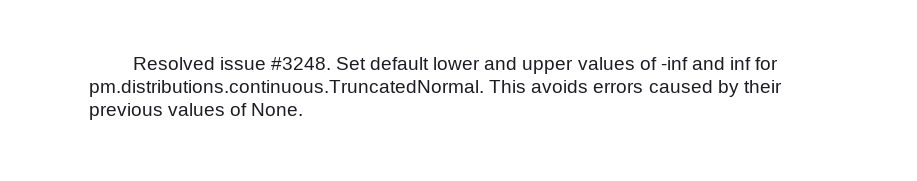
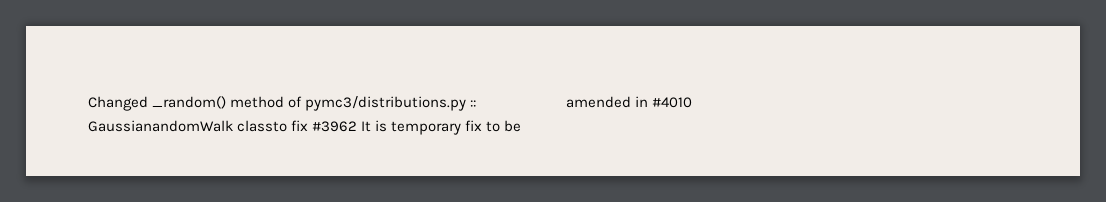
- Resolved issue #3248. Set default lower and upper values of -inf and inf for pm.distributions.continuous.TruncatedNormal. This avoids errors caused by their previous values of None.
+ Changed _random() method of pymc3/distributions.py :: GaussianandomWalk classto fix #3962 It is temporary fix to be amended in #4010

